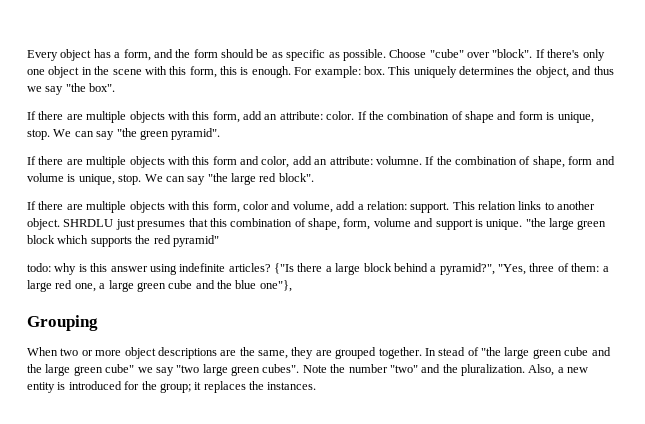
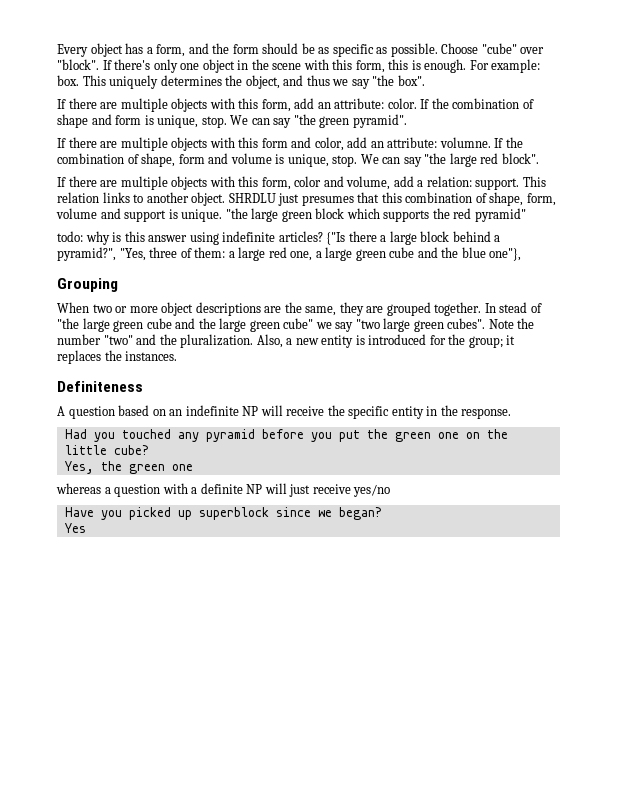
+ Definiteness
+ A question based on an indefinite NP will receive the specific entity in the response.
+ Had you touched any pyramid before you put the green one on the little cube?
+ Yes, the green one
+ whereas a question with a definite NP will just receive yes/no
+ Have you picked up superblock since we began?
+ Yes

